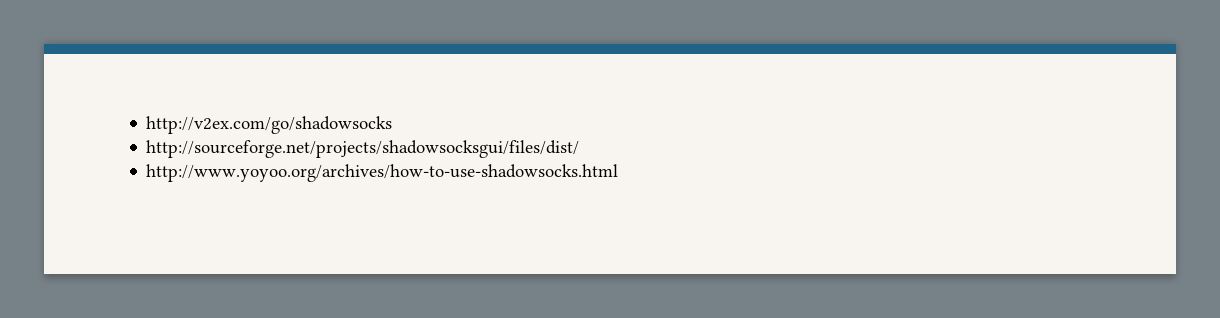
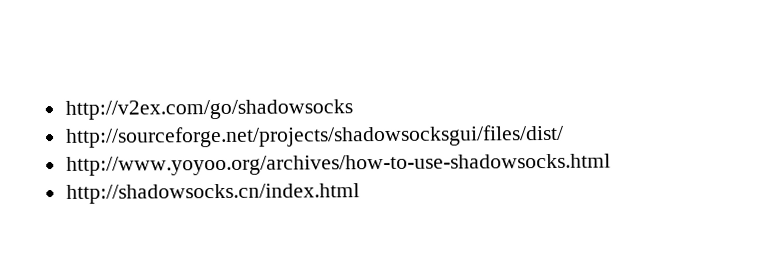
+ http://shadowsocks.cn/index.html

